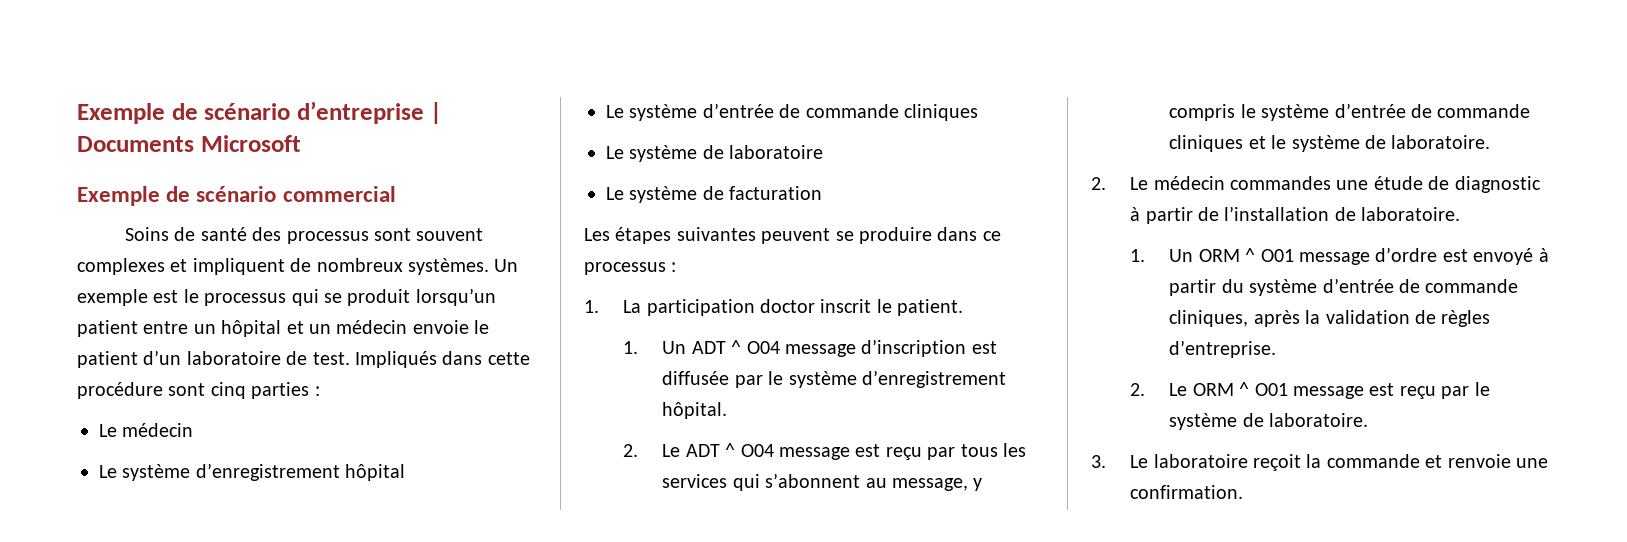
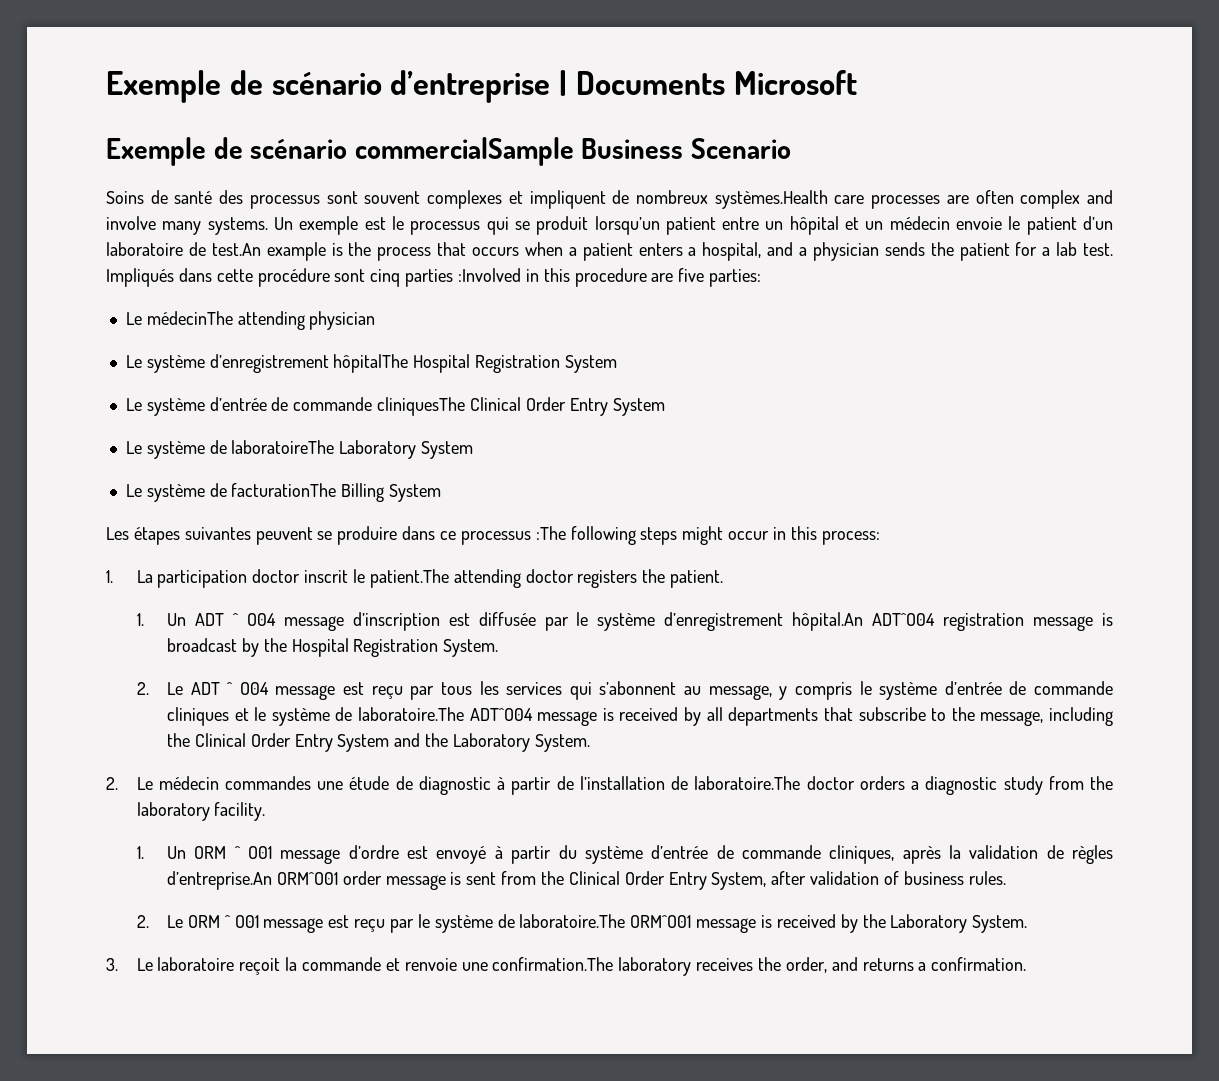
- Exemple de scénario commercial
+ Exemple de scénario commercialSample Business Scenario
- Soins de santé des processus sont souvent complexes et impliquent de nombreux systèmes.
+ Soins de santé des processus sont souvent complexes et impliquent de nombreux systèmes.Health care processes are often complex and involve many systems.
- Un exemple est le processus qui se produit lorsqu’un patient entre un hôpital et un médecin envoie le patient d’un laboratoire de test.
+ Un exemple est le processus qui se produit lorsqu’un patient entre un hôpital et un médecin envoie le patient d’un laboratoire de test.An example is the process that occurs when a patient enters a hospital, and a physician sends the patient for a lab test.
- Impliqués dans cette procédure sont cinq parties :
- Le médecin
+ Impliqués dans cette procédure sont cinq parties :Involved in this procedure are five parties:
+ Le médecinThe attending physician
- Le système d’enregistrement hôpital
+ Le système d’enregistrement hôpitalThe Hospital Registration System
- Le système d’entrée de commande cliniques
- Le système de laboratoire
- Le système de facturation
+ Le système d’entrée de commande cliniquesThe Clinical Order Entry System
+ Le système de laboratoireThe Laboratory System
+ Le système de facturationThe Billing System
- Les étapes suivantes peuvent se produire dans ce processus :
+ Les étapes suivantes peuvent se produire dans ce processus :The following steps might occur in this process:
- 1. La participation doctor inscrit le patient.
+ 1. La participation doctor inscrit le patient.The attending doctor registers the patient.
- 1. Un ADT ^ O04 message d’inscription est diffusée par le système d’enregistrement hôpital.
+ 1. Un ADT ^ O04 message d’inscription est diffusée par le système d’enregistrement hôpital.An ADT^O04 registration message is broadcast by the Hospital Registration System.
- 2. Le ADT ^ O04 message est reçu par tous les services qui s’abonnent au message, y compris le système d’entrée de commande cliniques et le système de laboratoire.
+ 2. Le ADT ^ O04 message est reçu par tous les services qui s’abonnent au message, y compris le système d’entrée de commande cliniques et le système de laboratoire.The ADT^O04 message is received by all departments that subscribe to the message, including the Clinical Order Entry System and the Laboratory System.
- 2. Le médecin commandes une étude de diagnostic à partir de l’installation de laboratoire.
+ 2. Le médecin commandes une étude de diagnostic à partir de l’installation de laboratoire.The doctor orders a diagnostic study from the laboratory facility.
- 1. Un ORM ^ O01 message d’ordre est envoyé à partir du système d’entrée de commande cliniques, après la validation de règles d’entreprise.
+ 1. Un ORM ^ O01 message d’ordre est envoyé à partir du système d’entrée de commande cliniques, après la validation de règles d’entreprise.An ORM^O01 order message is sent from the Clinical Order Entry System, after validation of business rules.
- 2. Le ORM ^ O01 message est reçu par le système de laboratoire.
+ 2. Le ORM ^ O01 message est reçu par le système de laboratoire.The ORM^O01 message is received by the Laboratory System.
- 3. Le laboratoire reçoit la commande et renvoie une confirmation.
+ 3. Le laboratoire reçoit la commande et renvoie une confirmation.The laboratory receives the order, and returns a confirmation.

